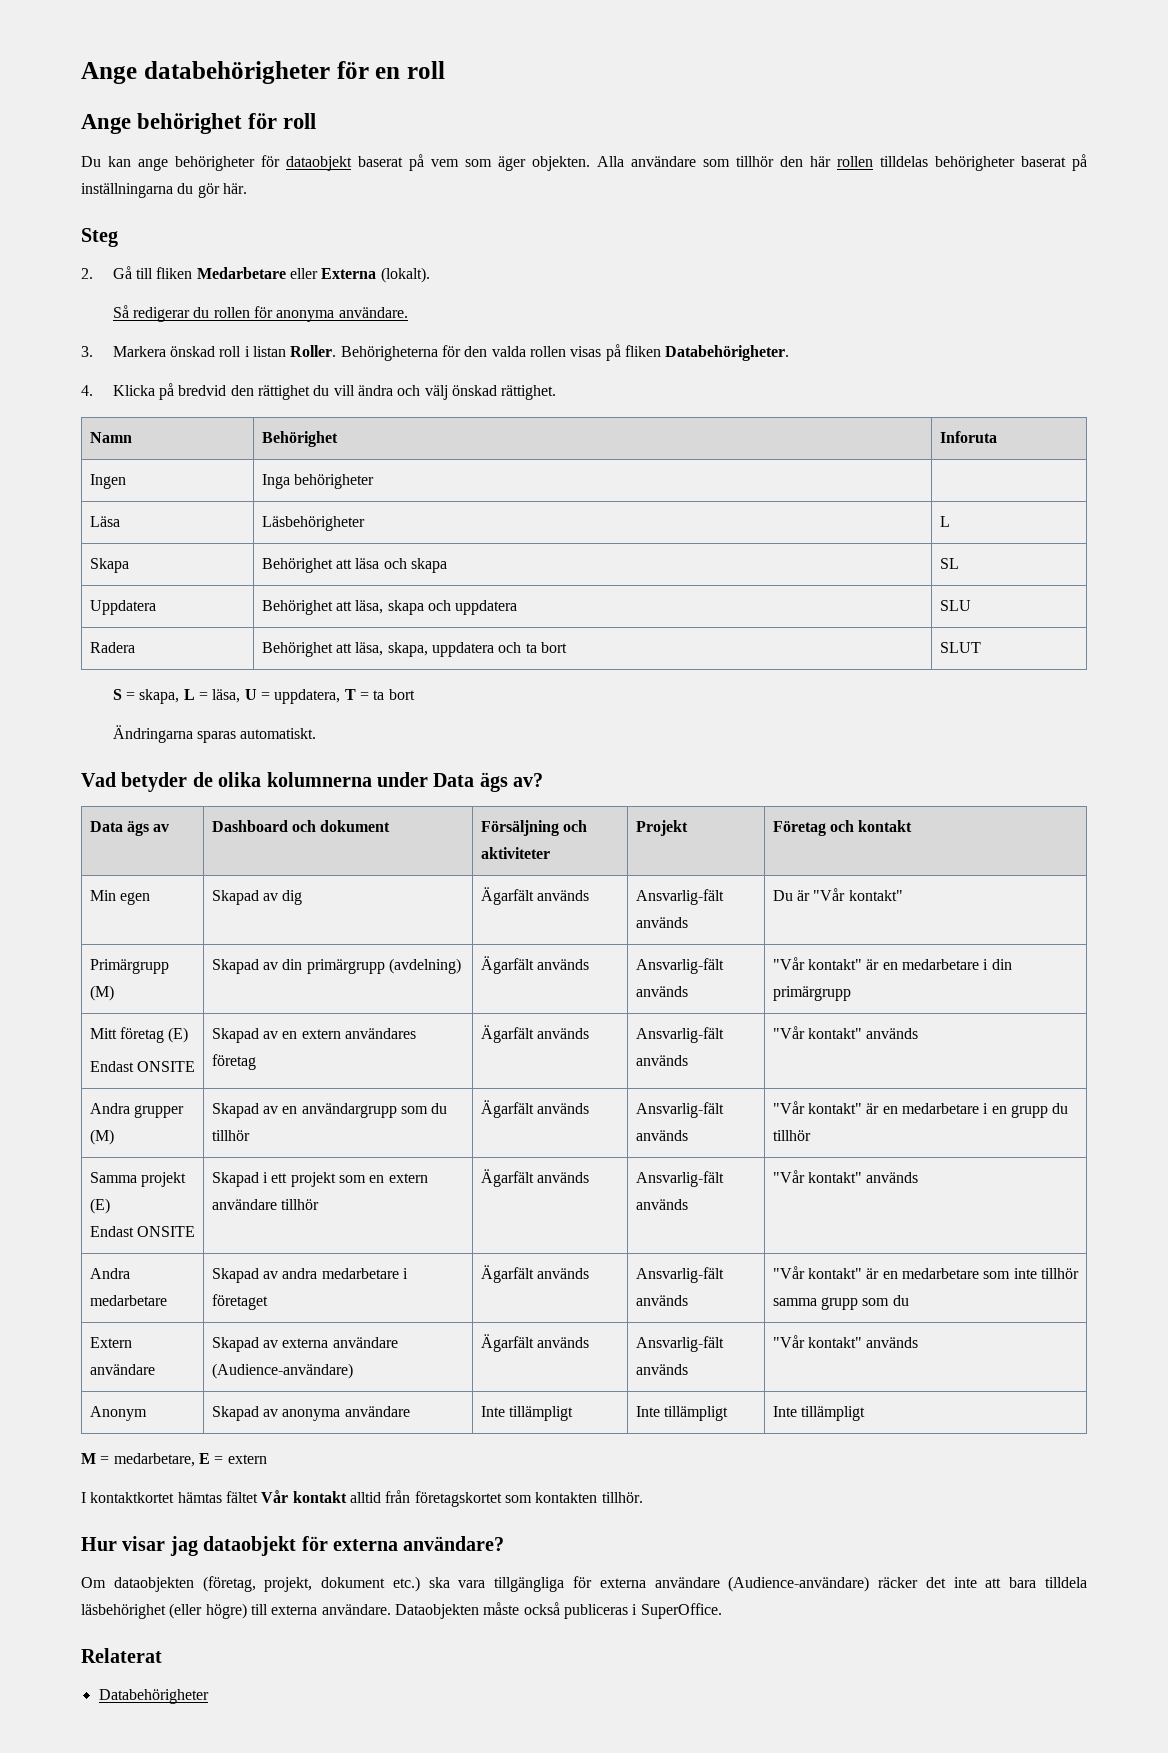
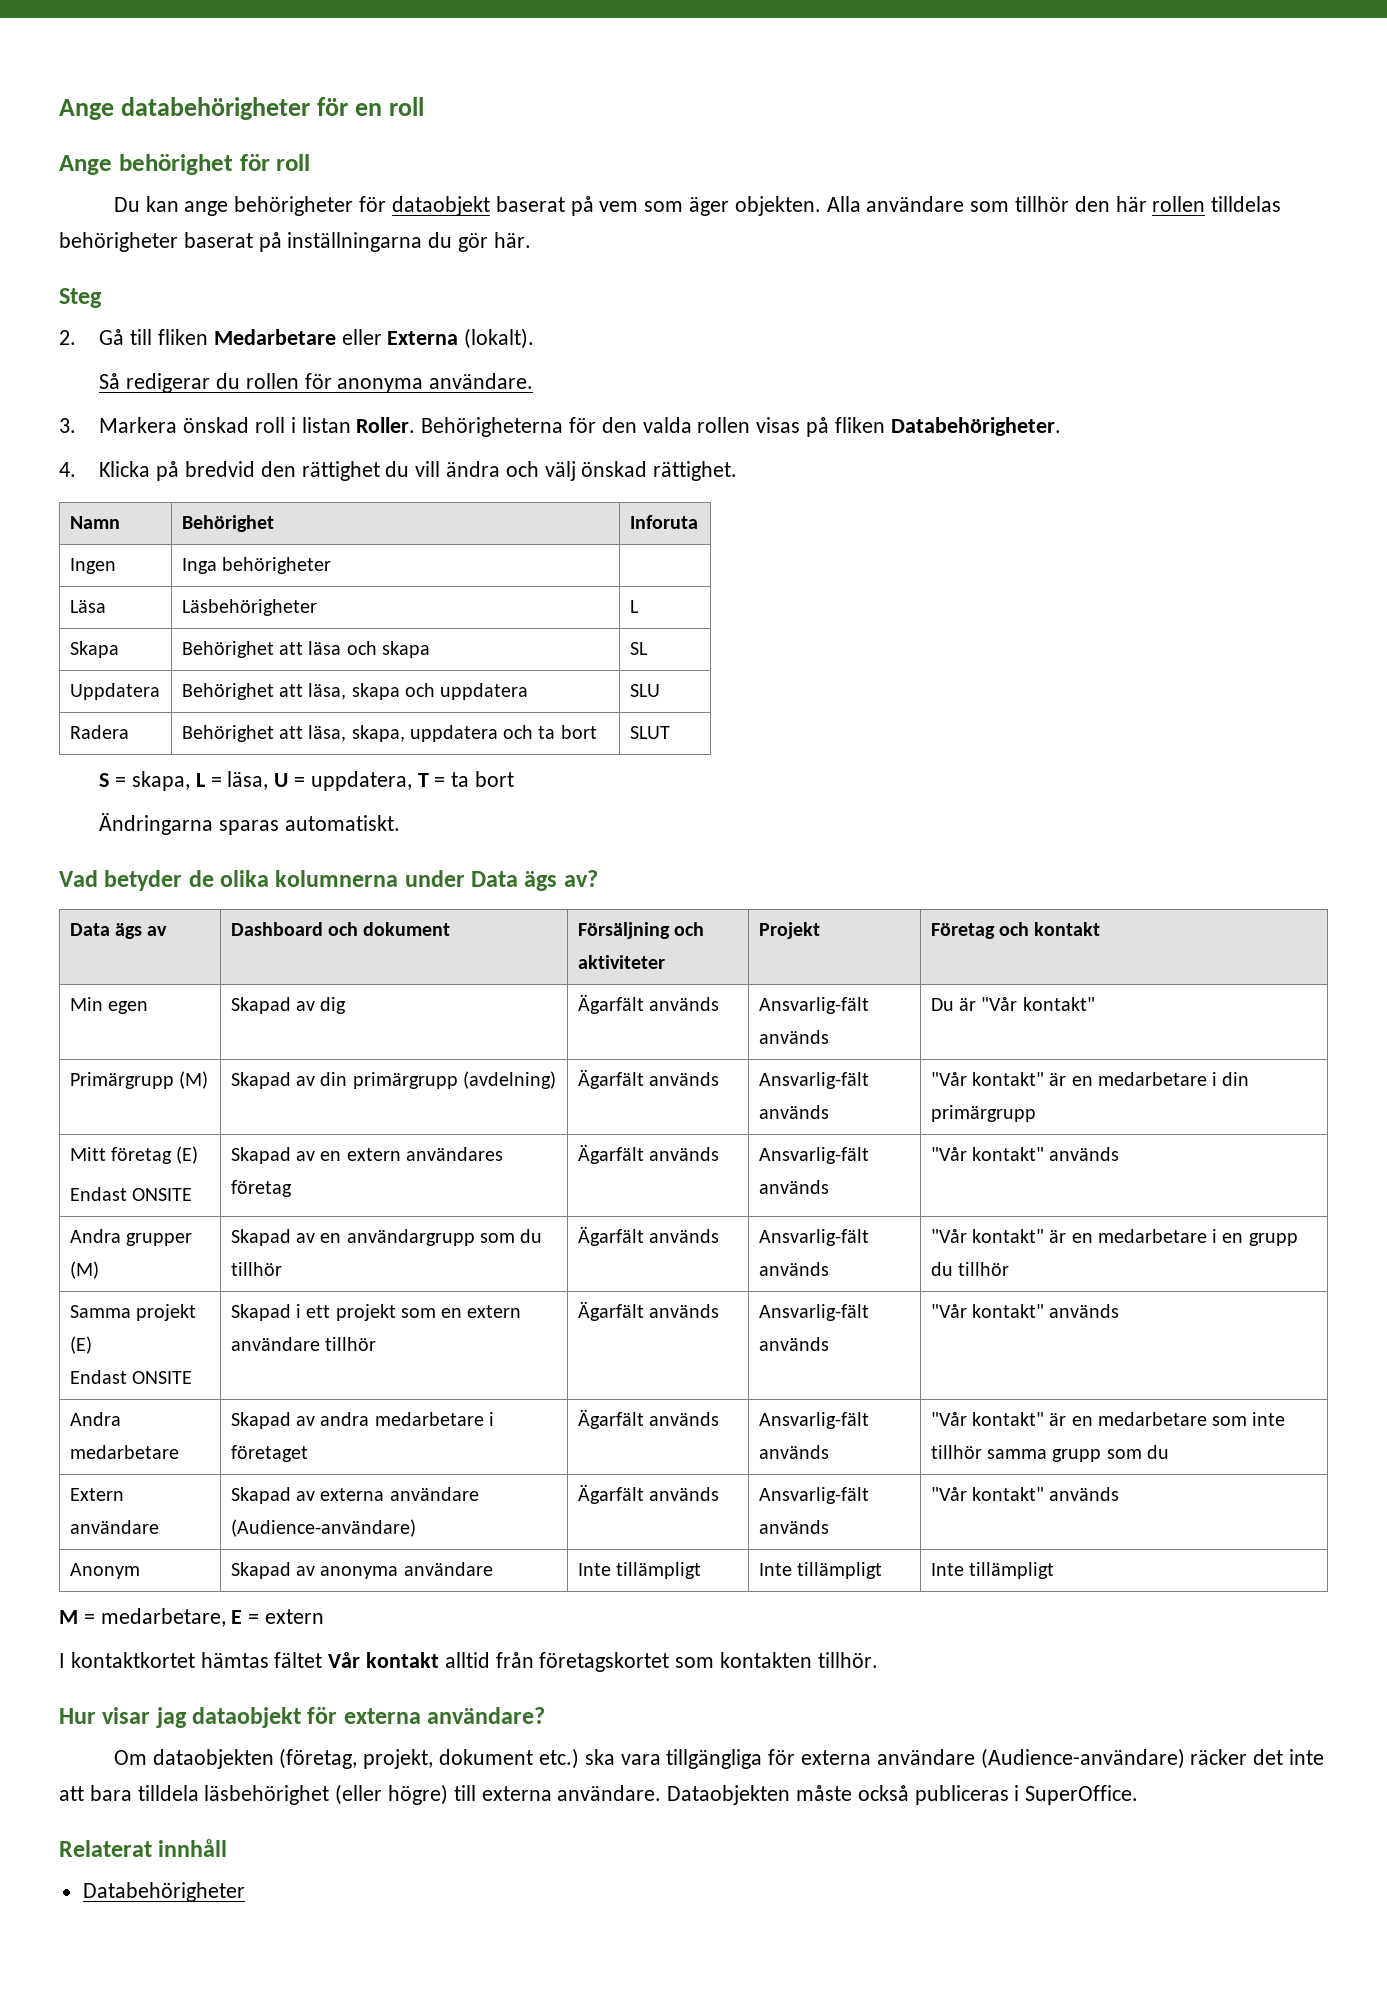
- Relaterat
+ Relaterat innhåll

